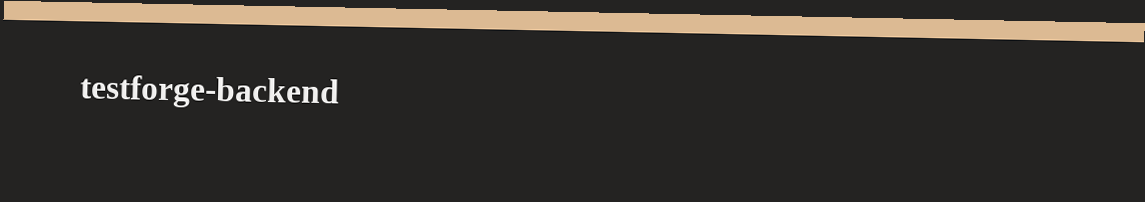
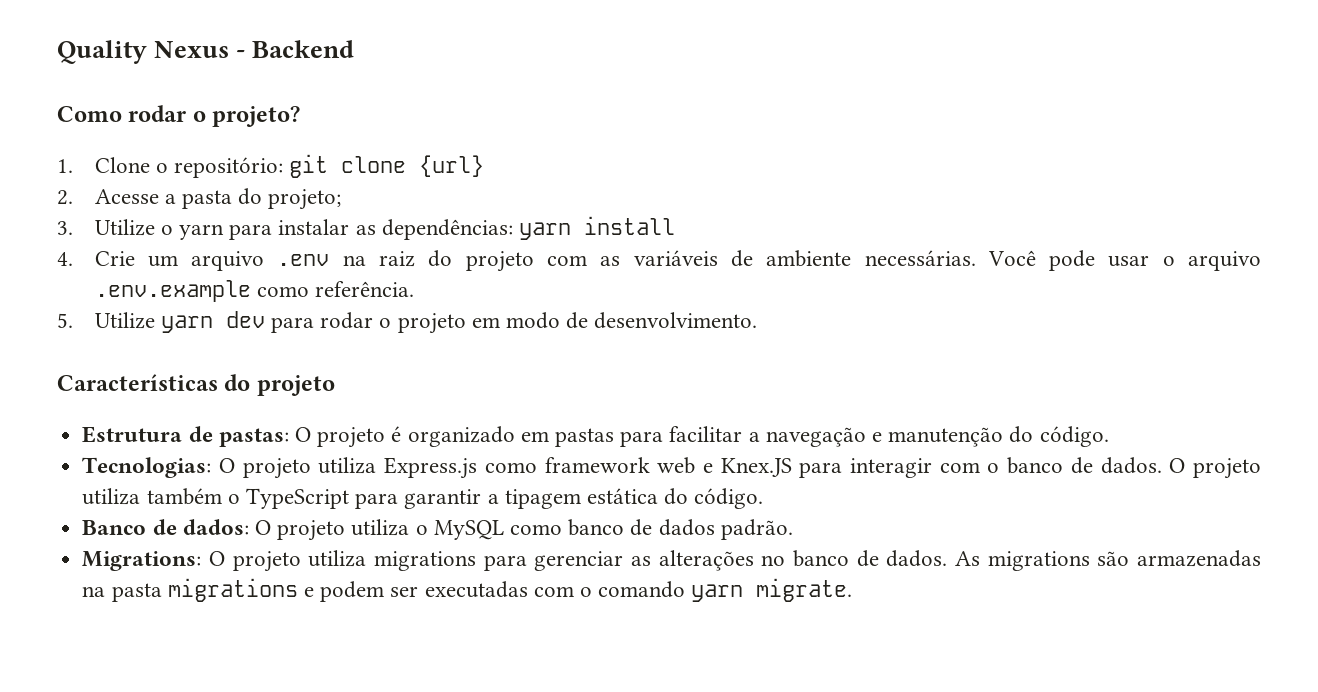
- testforge-backend
+ Quality Nexus - Backend
+ Como rodar o projeto?
+ 1. Clone o repositório: git clone {url}
+ 2. Acesse a pasta do projeto;
+ 3. Utilize o yarn para instalar as dependências: yarn install
+ 4. Crie um arquivo .env na raiz do projeto com as variáveis de ambiente necessárias. Você pode usar o arquivo .env.example como referência.
+ 5. Utilize yarn dev para rodar o projeto em modo de desenvolvimento.
+ Características do projeto
+ Estrutura de pastas: O projeto é organizado em pastas para facilitar a navegação e manutenção do código.
+ Tecnologias: O projeto utiliza Express.js como framework web e Knex.JS para interagir com o banco de dados. O projeto utiliza também o TypeScript para garantir a tipagem estática do código.
+ Banco de dados: O projeto utiliza o MySQL como banco de dados padrão.
+ Migrations: O projeto utiliza migrations para gerenciar as alterações no banco de dados. As migrations são armazenadas na pasta migrations e podem ser executadas com o comando yarn migrate.

